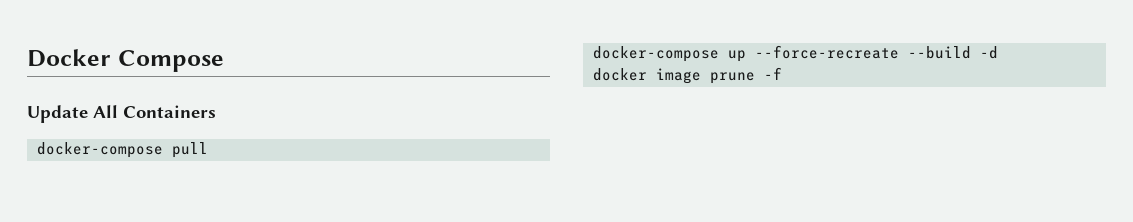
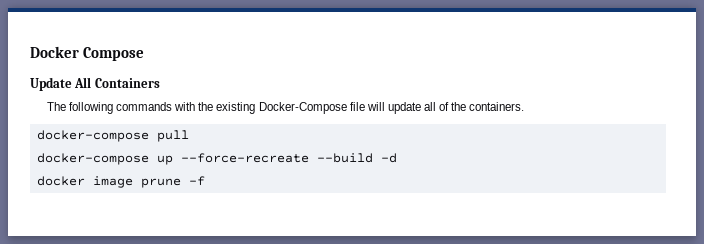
+ The following commands with the existing Docker-Compose file will update all of the containers.

